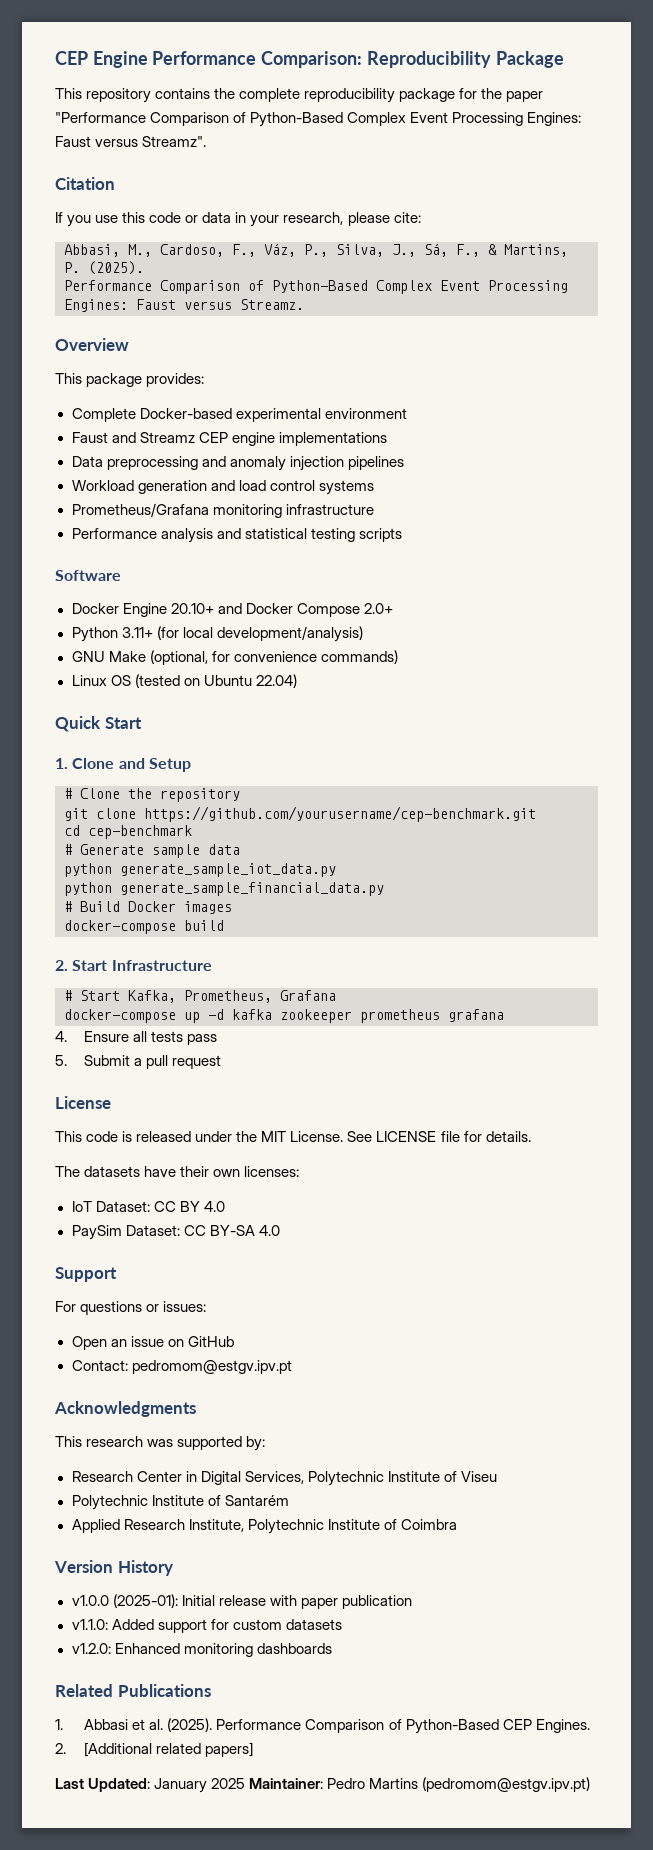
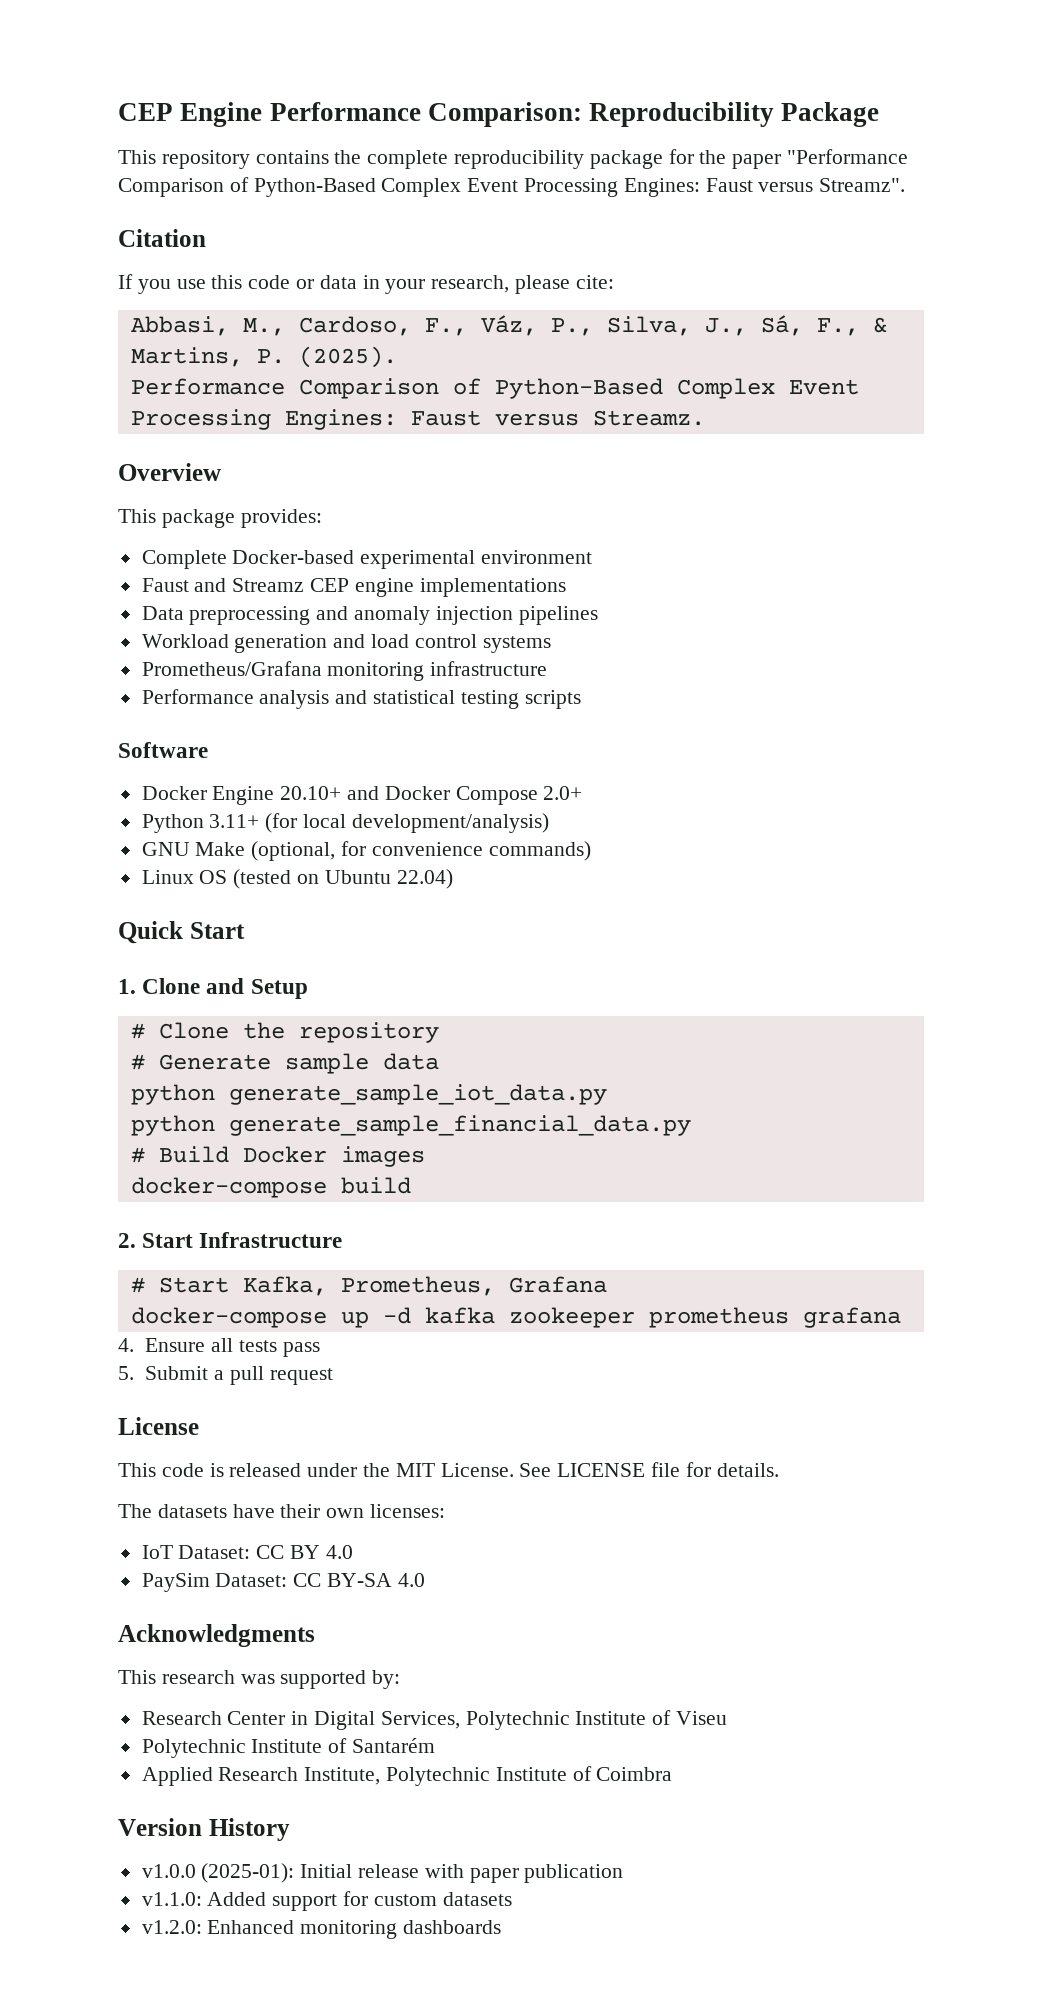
- git clone https://github.com/yourusername/cep-benchmark.git
- cd cep-benchmark
- Support
- For questions or issues:
- Open an issue on GitHub
- Contact: pedromom@estgv.ipv.pt
- Related Publications
- 1. Abbasi et al. (2025). Performance Comparison of Python-Based CEP Engines.
- 2. [Additional related papers]
- Last Updated: January 2025 Maintainer: Pedro Martins (pedromom@estgv.ipv.pt)

